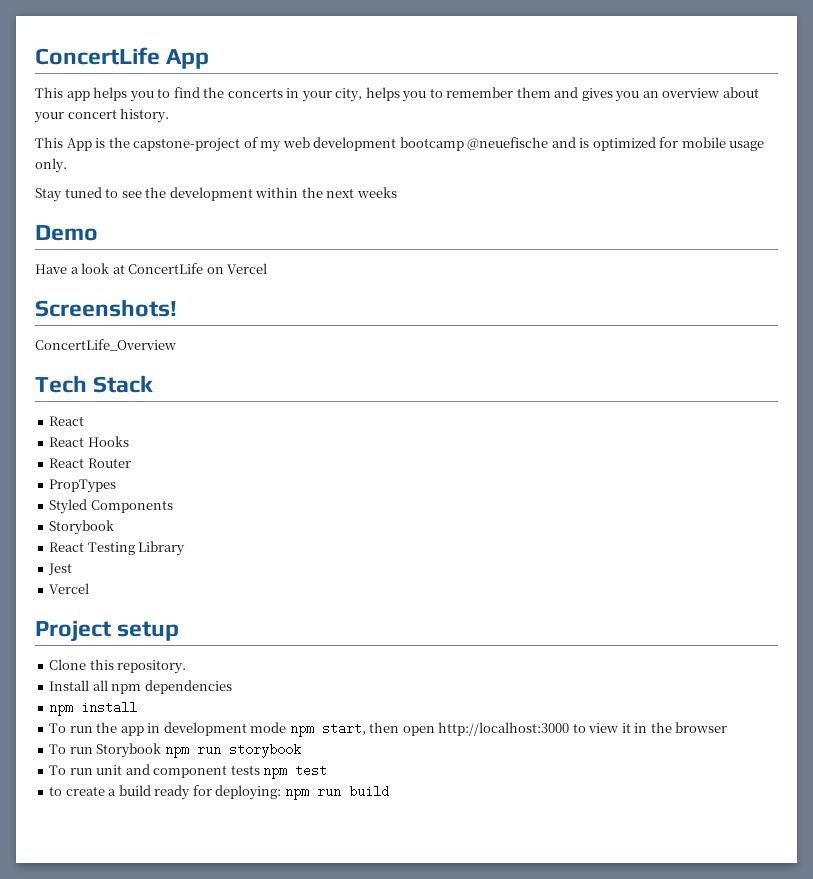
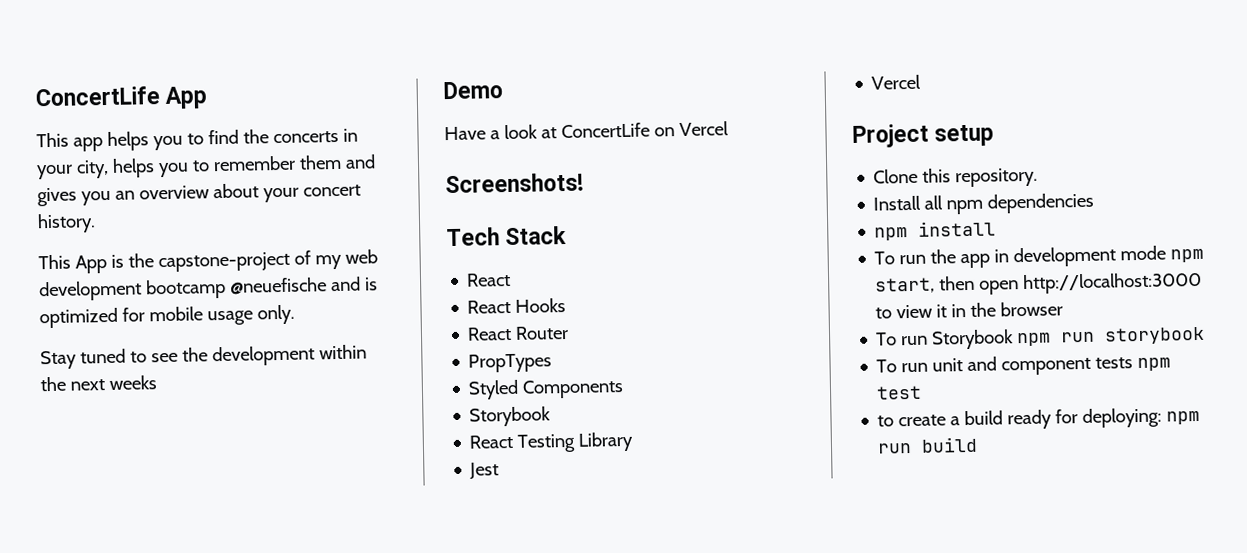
- ConcertLife_Overview

